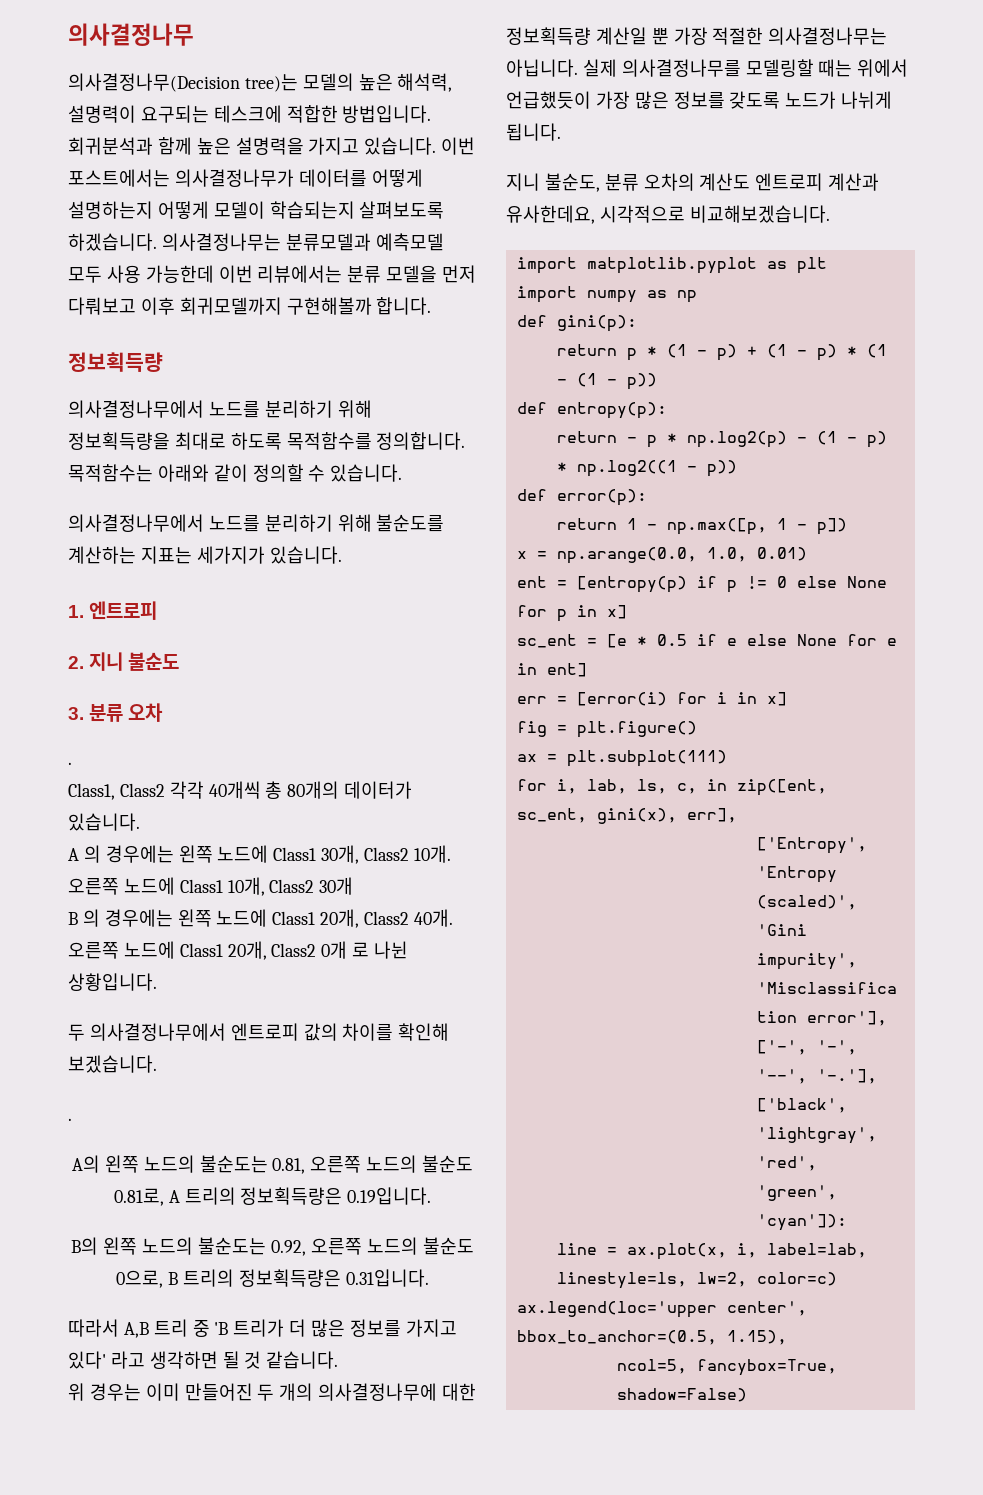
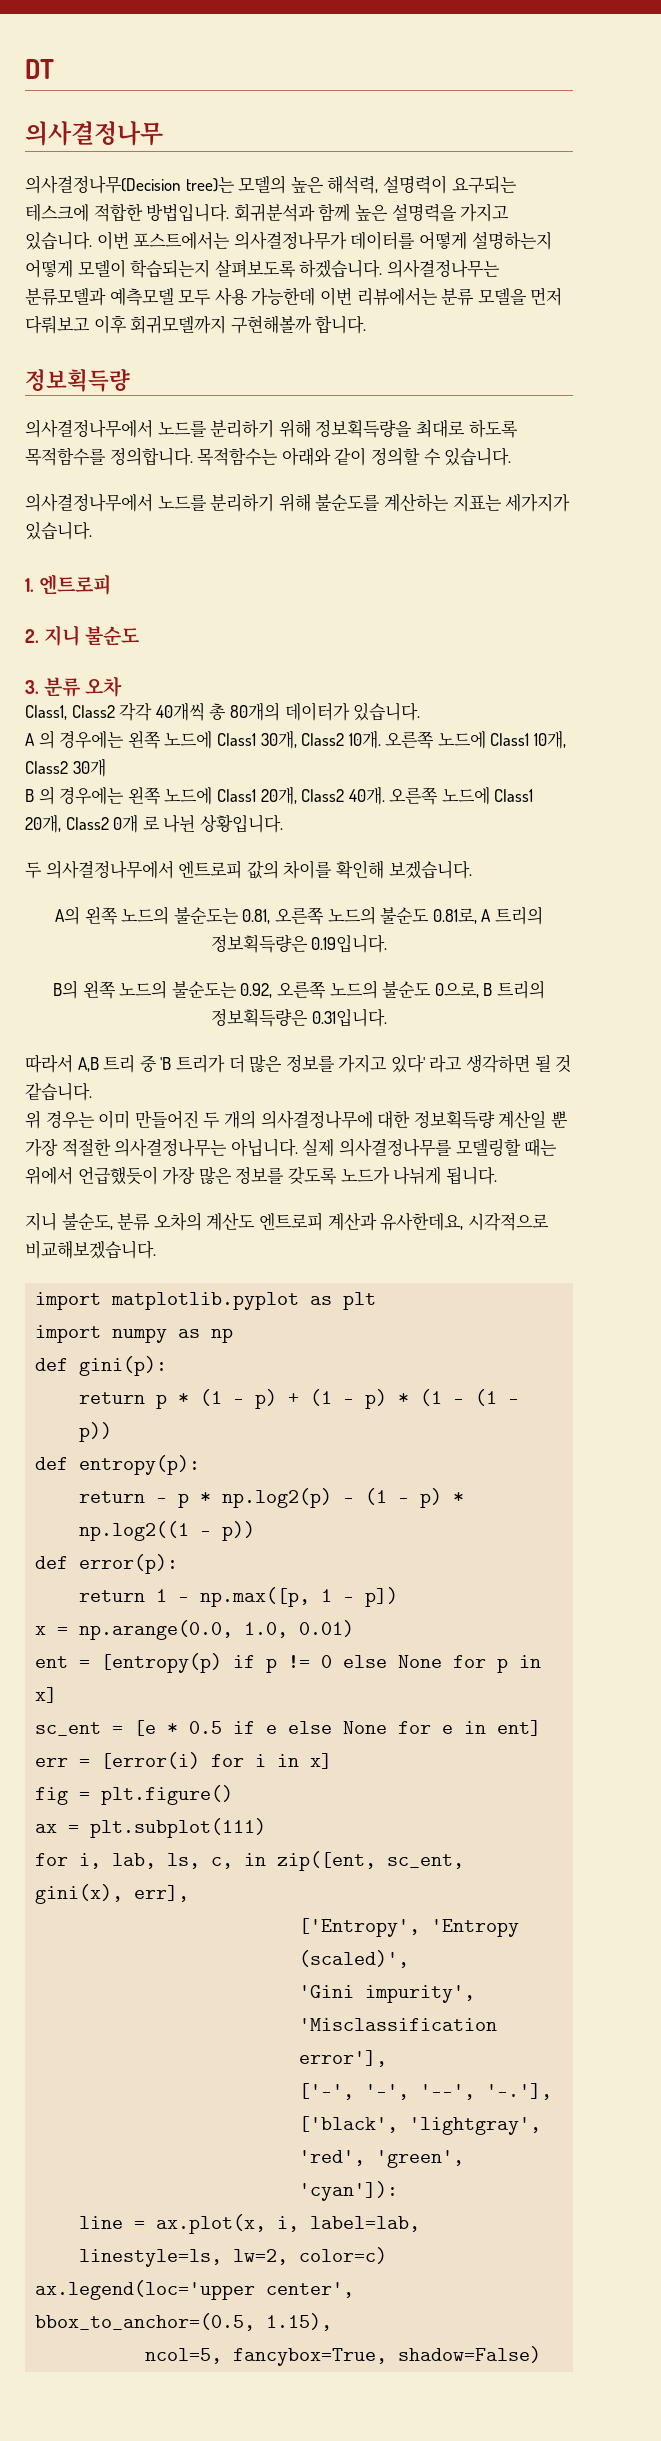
+ DT
  3. 분류 오차
- .
  두 의사결정나무에서 엔트로피 값의 차이를 확인해 보겠습니다.
- .

